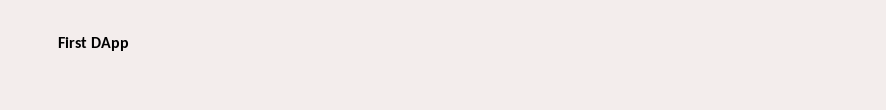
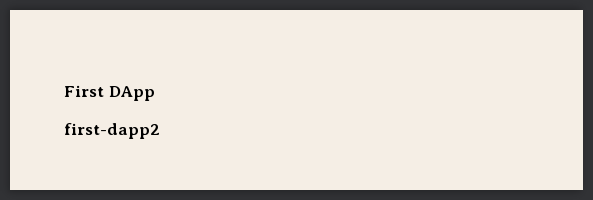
+ first-dapp2

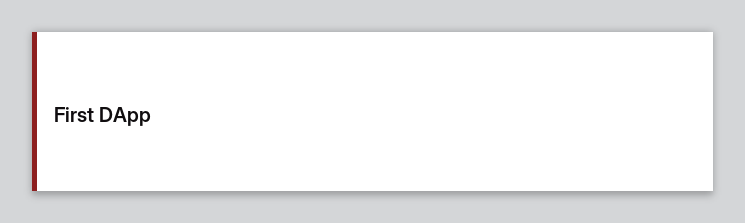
- first-dapp2

